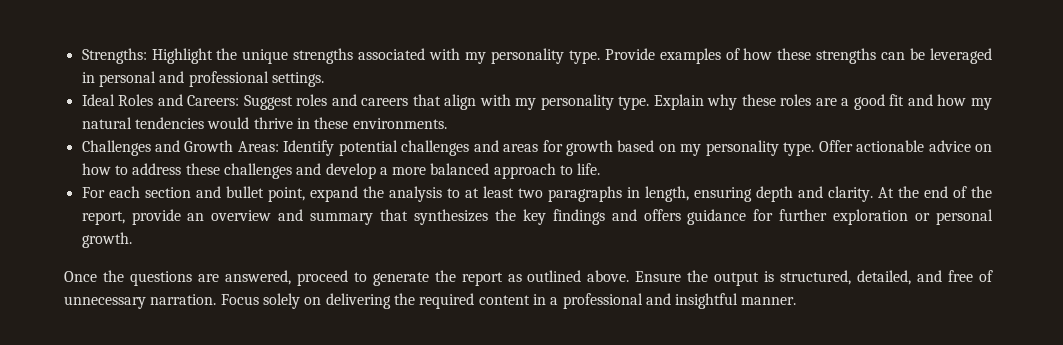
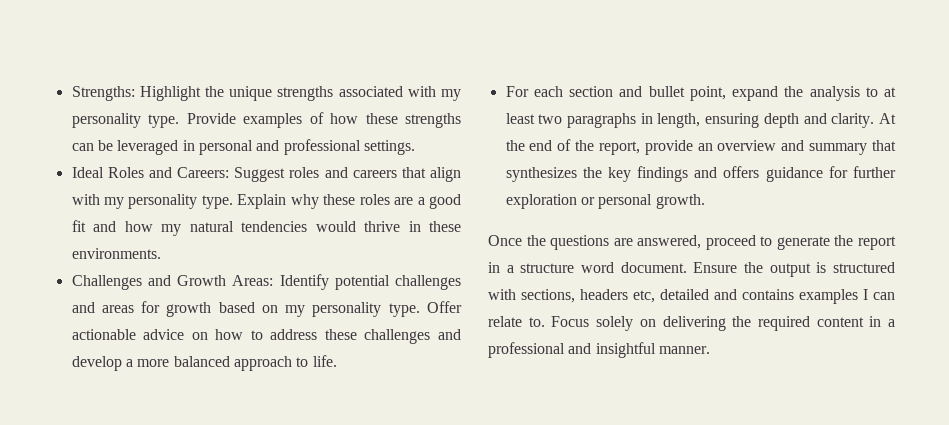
- Once the questions are answered, proceed to generate the report as outlined above. Ensure the output is structured, detailed, and free of unnecessary narration.
+ Once the questions are answered, proceed to generate the report in a structure word document. Ensure the output is structured with sections, headers etc, detailed and contains examples I can relate to.

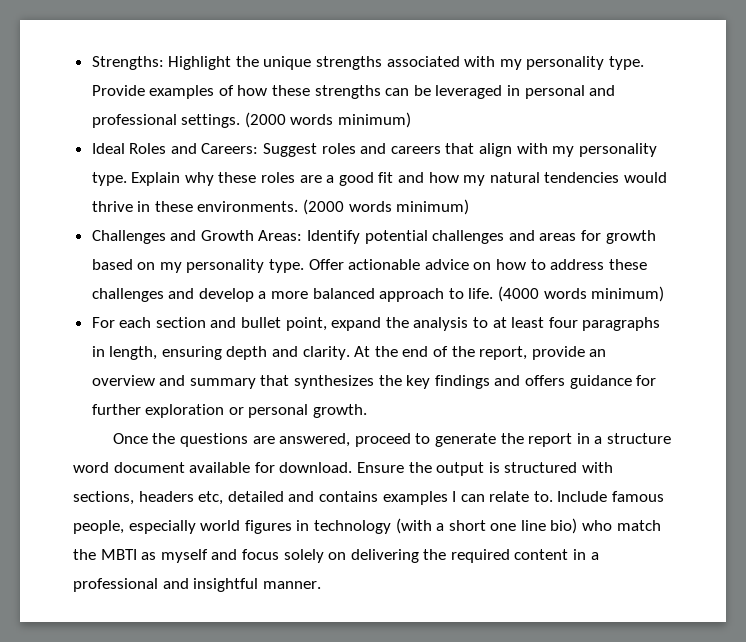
- Provide examples of how these strengths can be leveraged in personal and professional settings.
+ Provide examples of how these strengths can be leveraged in personal and professional settings. (2000 words minimum)
- Explain why these roles are a good fit and how my natural tendencies would thrive in these environments.
+ Explain why these roles are a good fit and how my natural tendencies would thrive in these environments. (2000 words minimum)
+ (4000 words minimum)
- For each section and bullet point, expand the analysis to at least two paragraphs in length, ensuring depth and clarity.
+ For each section and bullet point, expand the analysis to at least four paragraphs in length, ensuring depth and clarity.
- Once the questions are answered, proceed to generate the report in a structure word document.
+ Once the questions are answered, proceed to generate the report in a structure word document available for download.
- Focus solely on delivering the required content in a professional and insightful manner.
+ Include famous people, especially world figures in technology (with a short one line bio) who match the MBTI as myself and focus solely on delivering the required content in a professional and insightful manner.

